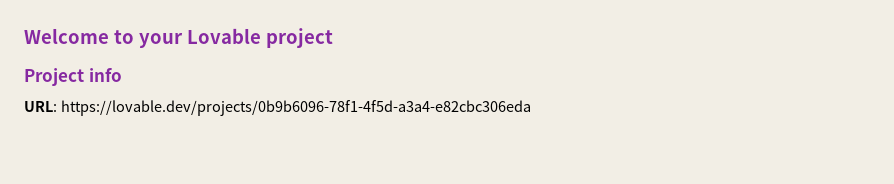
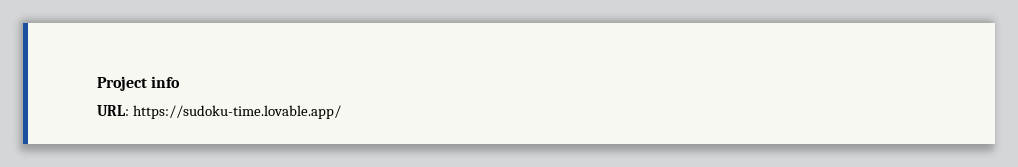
- Welcome to your Lovable project
- URL: https://lovable.dev/projects/0b9b6096-78f1-4f5d-a3a4-e82cbc306eda
+ URL: https://sudoku-time.lovable.app/

